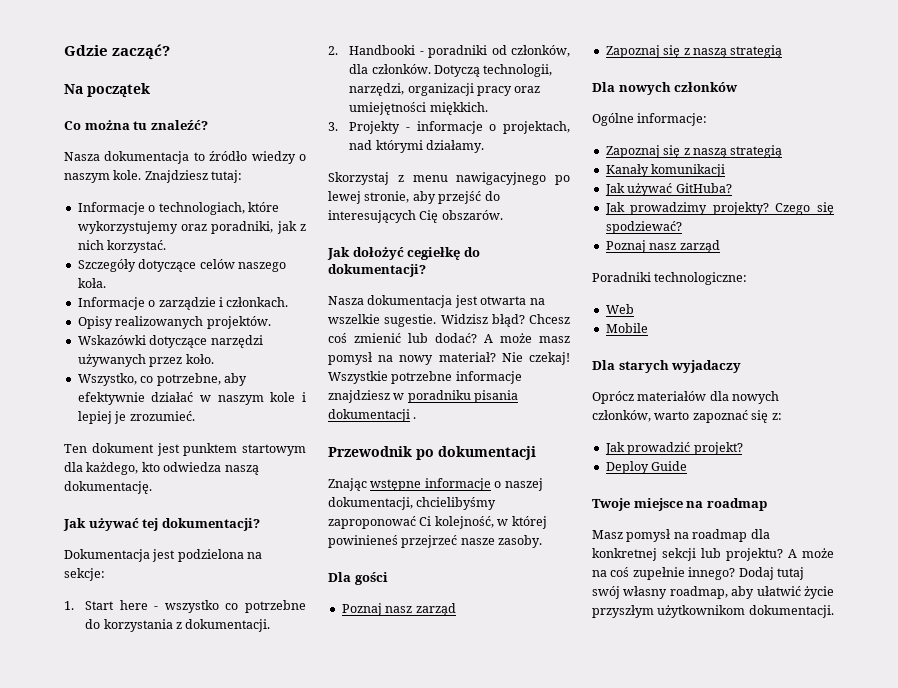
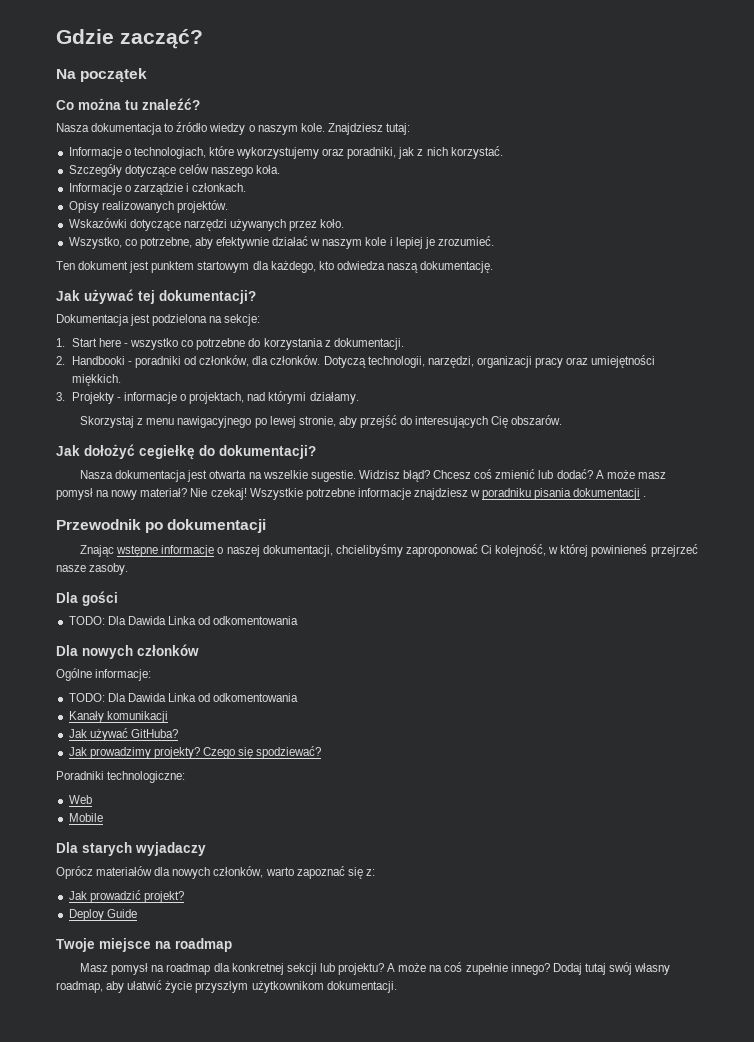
  Dla gości
- Poznaj nasz zarząd
- Zapoznaj się z naszą strategią
+ TODO: Dla Dawida Linka od odkomentowania
  Ogólne informacje:
- Zapoznaj się z naszą strategią
+ TODO: Dla Dawida Linka od odkomentowania
  Czego się spodziewać?
- Poznaj nasz zarząd

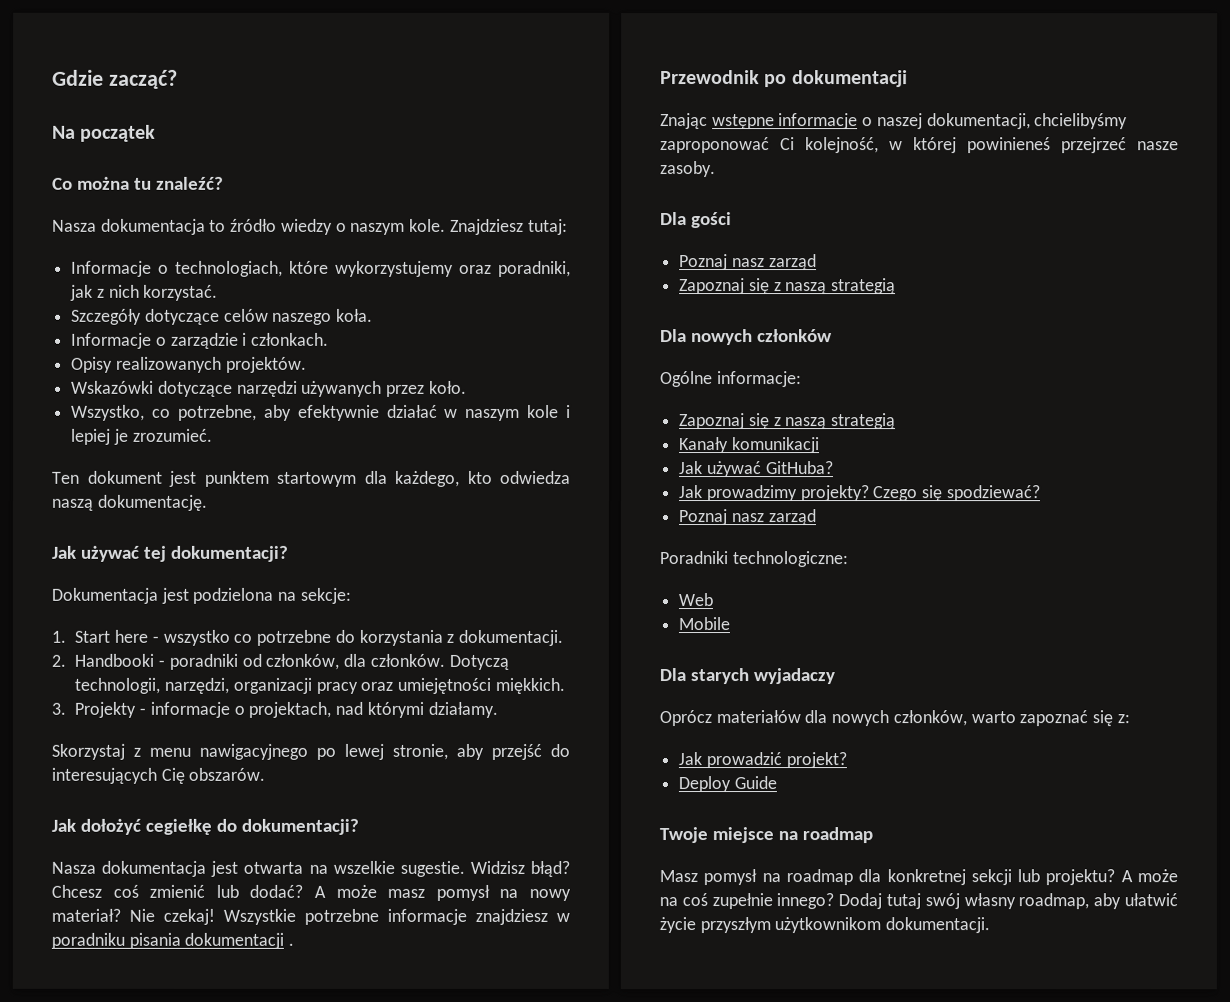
  Dla gości
- TODO: Dla Dawida Linka od odkomentowania
+ Poznaj nasz zarząd
+ Zapoznaj się z naszą strategią
  Ogólne informacje:
- TODO: Dla Dawida Linka od odkomentowania
+ Zapoznaj się z naszą strategią
  Czego się spodziewać?
+ Poznaj nasz zarząd

